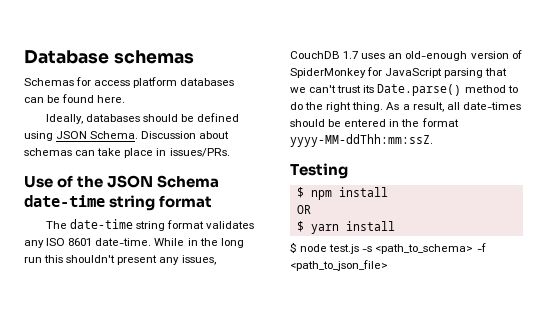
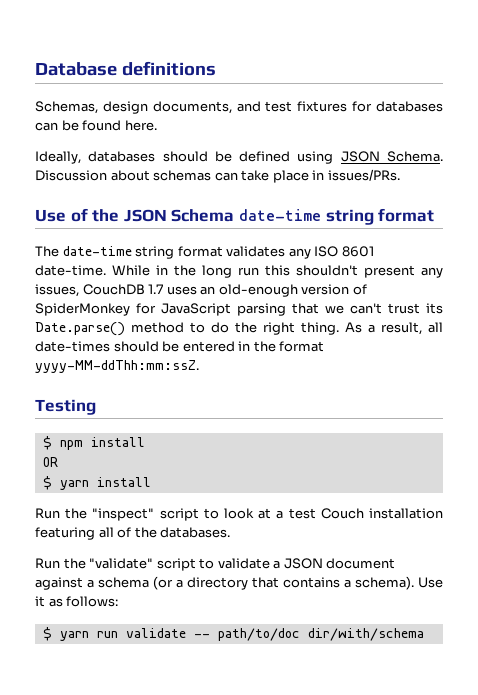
- Database schemas
- Schemas for access platform databases can be found here.
+ Database definitions
+ Schemas, design documents, and test fixtures for databases can be found here.
- $ node test.js -s <path_to_schema> -f <path_to_json_file>
+ Run the "inspect" script to look at a test Couch installation featuring all of the databases.
+ Run the "validate" script to validate a JSON document against a schema (or a directory that contains a schema). Use it as follows:
+ $ yarn run validate -- path/to/doc dir/with/schema

